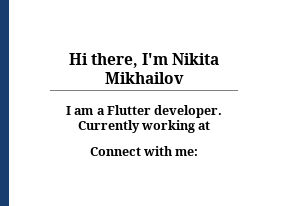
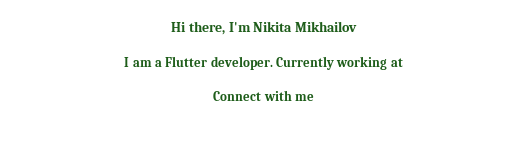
- Connect with me:
+ Connect with me

